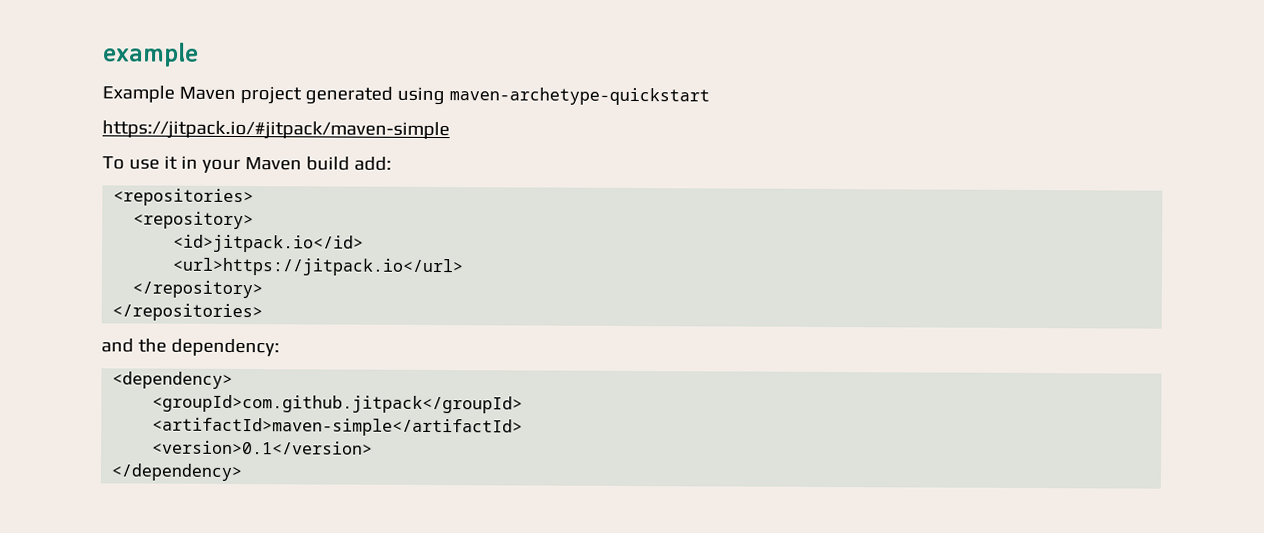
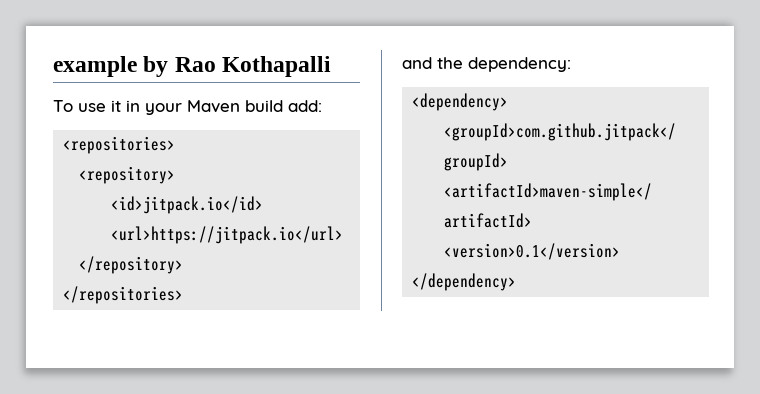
- example
- Example Maven project generated using maven-archetype-quickstart
- https://jitpack.io/#jitpack/maven-simple
+ example by Rao Kothapalli

